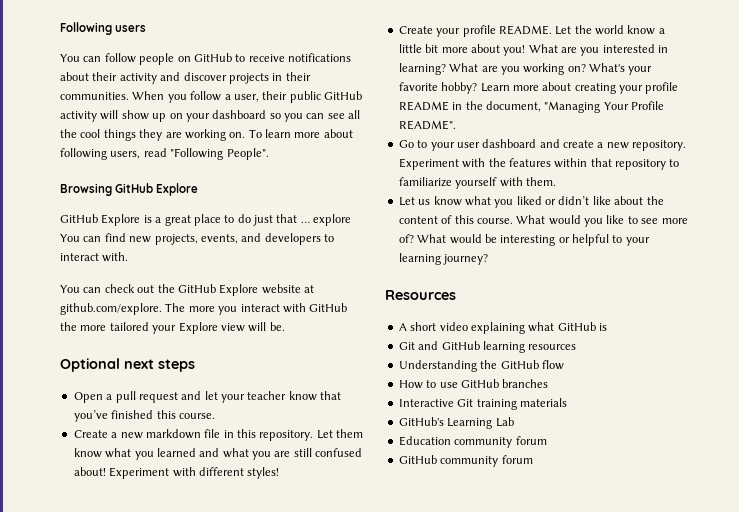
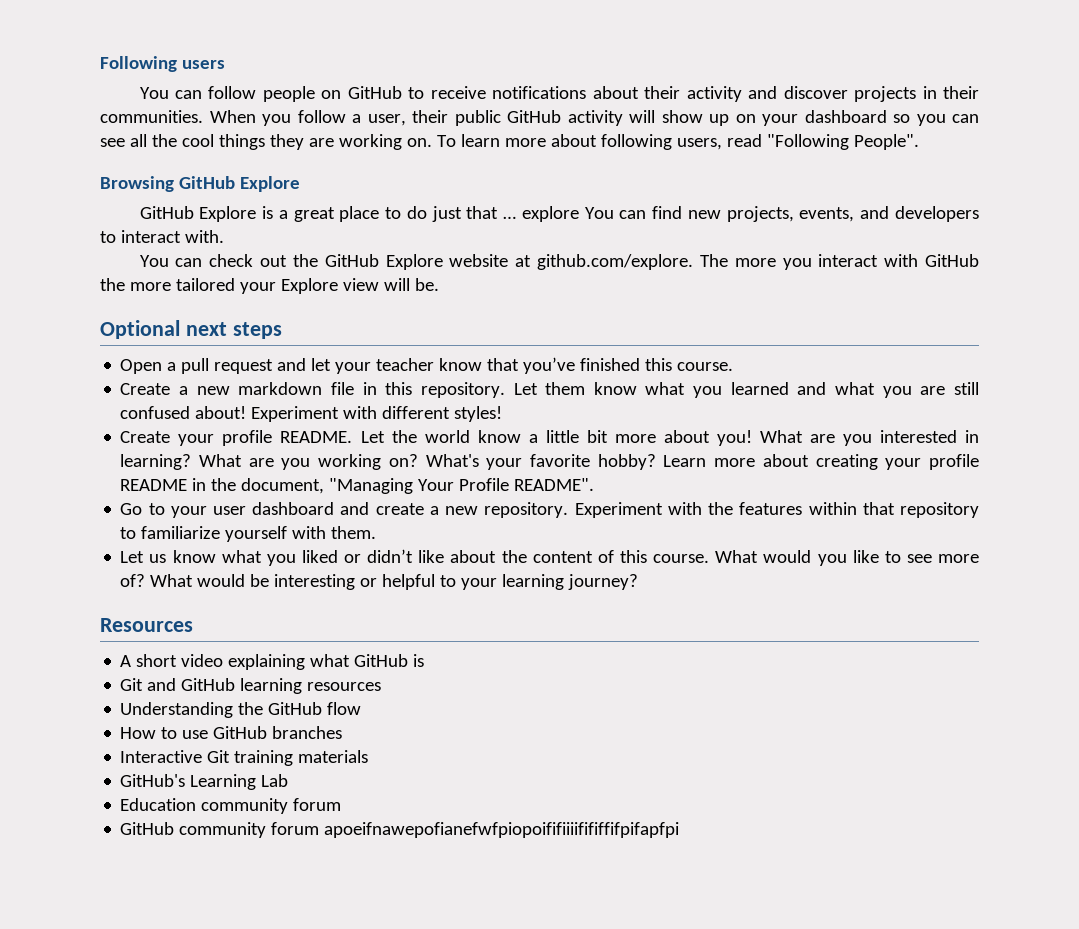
- GitHub community forum
+ GitHub community forum apoeifnawepofianefwfpiopoififiiiifififfifpifapfpi

